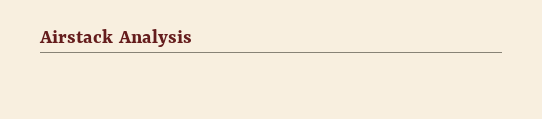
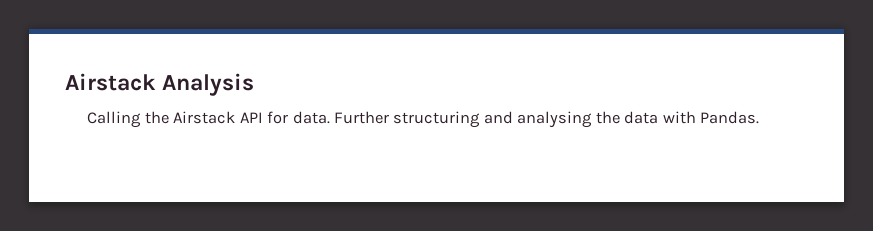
+ Calling the Airstack API for data. Further structuring and analysing the data with Pandas.

